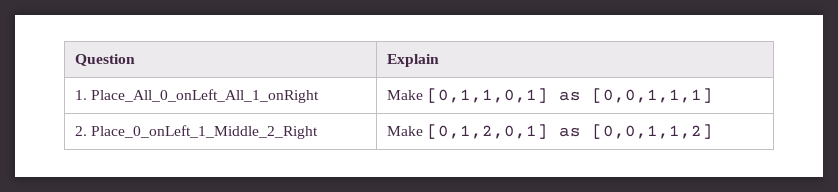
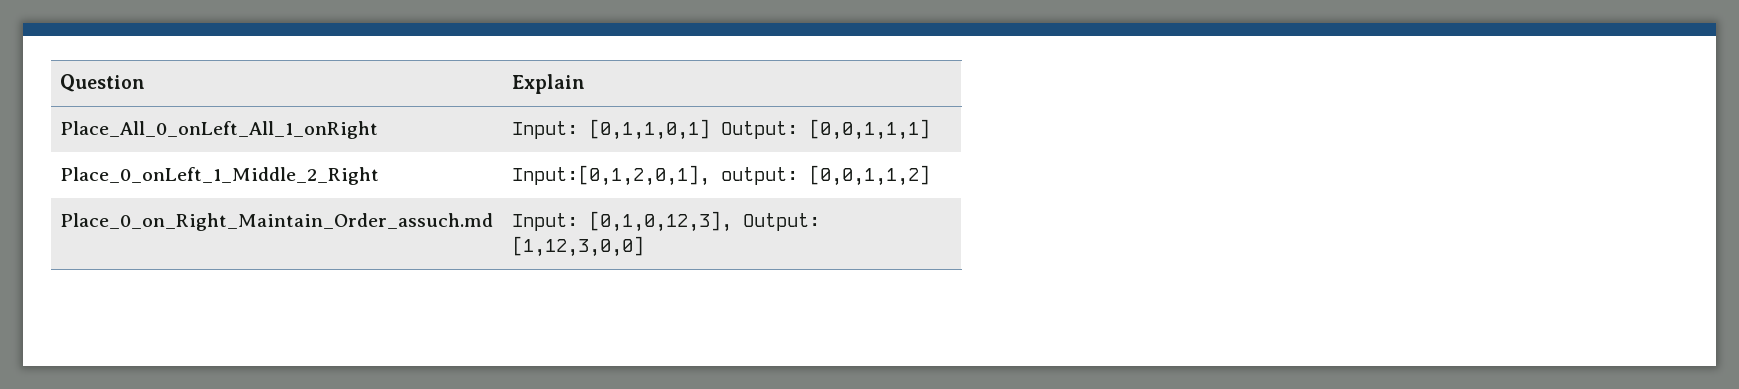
- 1. Place_All_0_onLeft_All_1_onRight | Make [0,1,1,0,1] as [0,0,1,1,1]
+ Place_All_0_onLeft_All_1_onRight | Input: [0,1,1,0,1] Output: [0,0,1,1,1]
- 2. Place_0_onLeft_1_Middle_2_Right | Make [0,1,2,0,1] as [0,0,1,1,2]
+ Place_0_onLeft_1_Middle_2_Right | Input:[0,1,2,0,1], output: [0,0,1,1,2]
+ Place_0_on_Right_Maintain_Order_assuch.md | Input: [0,1,0,12,3], Output: [1,12,3,0,0]

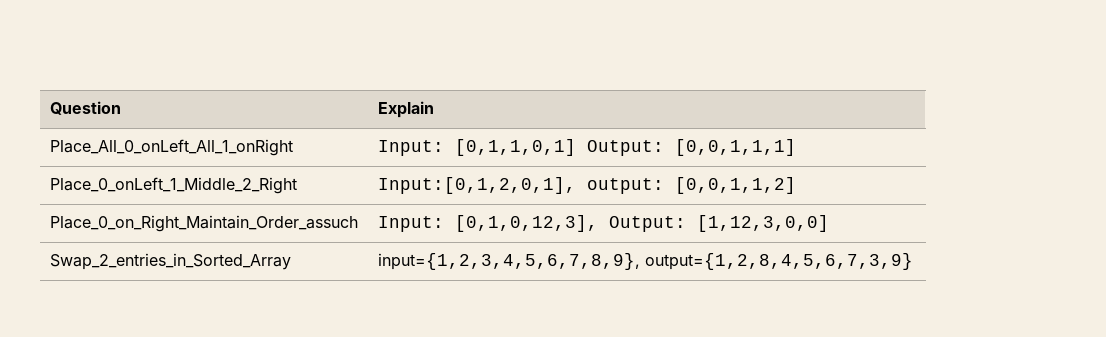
- Place_0_on_Right_Maintain_Order_assuch.md | Input: [0,1,0,12,3], Output: [1,12,3,0,0]
+ Place_0_on_Right_Maintain_Order_assuch | Input: [0,1,0,12,3], Output: [1,12,3,0,0]
+ Swap_2_entries_in_Sorted_Array | input={1,2,3,4,5,6,7,8,9}, output={1,2,8,4,5,6,7,3,9}

